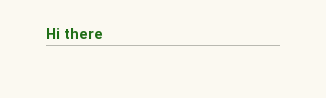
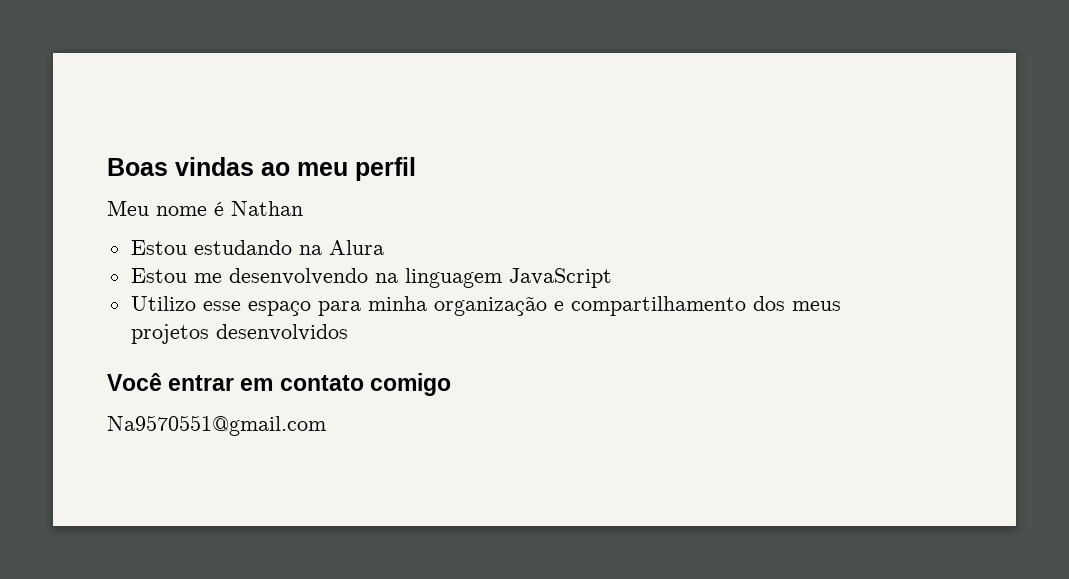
- Hi there
+ Boas vindas ao meu perfil
+ Meu nome é Nathan
+ Estou estudando na Alura
+ Estou me desenvolvendo na linguagem JavaScript
+ Utilizo esse espaço para minha organização e compartilhamento dos meus projetos desenvolvidos
+ Você entrar em contato comigo
+ Na9570551@gmail.com

